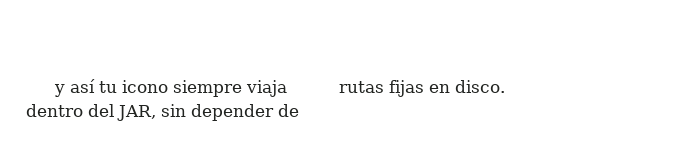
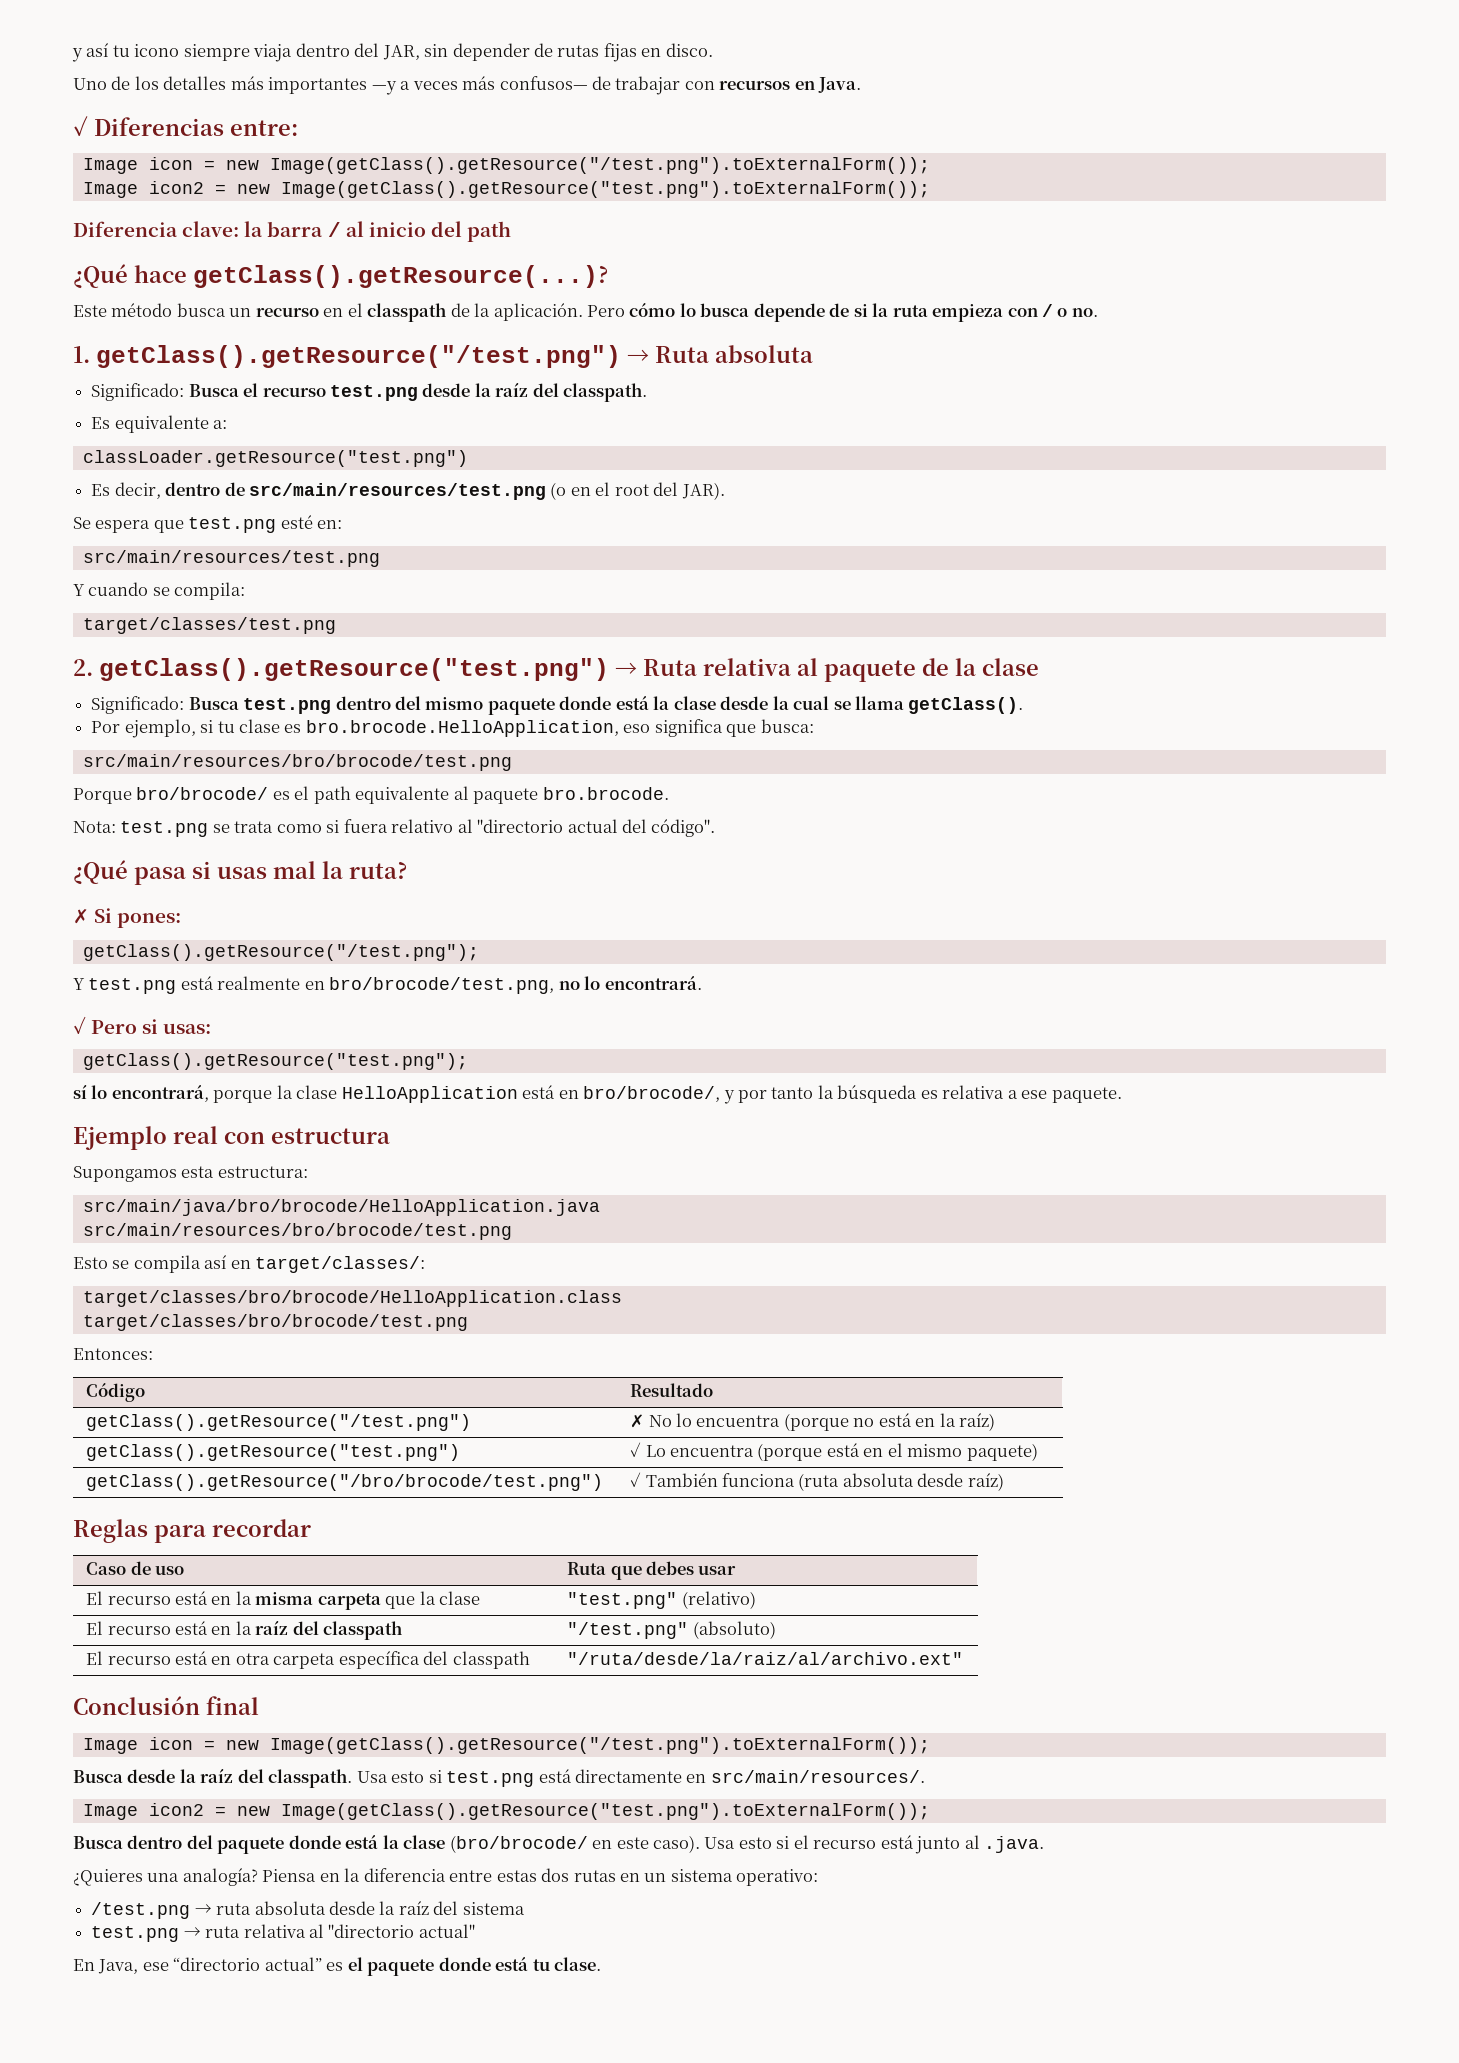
+ Uno de los detalles más importantes —y a veces más confusos— de trabajar con recursos en Java.
+ ✓ Diferencias entre:
+ Image icon = new Image(getClass().getResource("/test.png").toExternalForm());
+ Image icon2 = new Image(getClass().getResource("test.png").toExternalForm());
+ Diferencia clave: la barra / al inicio del path
+ ¿Qué hace getClass().getResource(...)?
+ Este método busca un recurso en el classpath de la aplicación. Pero cómo lo busca depende de si la ruta empieza con / o no.
+ 1. getClass().getResource("/test.png") → Ruta absoluta
+ Significado: Busca el recurso test.png desde la raíz del classpath.
+ Es equivalente a:
+ classLoader.getResource("test.png")
+ Es decir, dentro de src/main/resources/test.png (o en el root del JAR).
+ Se espera que test.png esté en:
+ src/main/resources/test.png
+ Y cuando se compila:
+ target/classes/test.png
+ 2. getClass().getResource("test.png") → Ruta relativa al paquete de la clase
+ Significado: Busca test.png dentro del mismo paquete donde está la clase desde la cual se llama getClass().
+ Por ejemplo, si tu clase es bro.brocode.HelloApplication, eso significa que busca:
+ src/main/resources/bro/brocode/test.png
+ Porque bro/brocode/ es el path equivalente al paquete bro.brocode.
+ Nota: test.png se trata como si fuera relativo al "directorio actual del código".
+ ¿Qué pasa si usas mal la ruta?
+ ✗ Si pones:
+ getClass().getResource("/test.png");
+ Y test.png está realmente en bro/brocode/test.png, no lo encontrará.
+ ✓ Pero si usas:
+ getClass().getResource("test.png");
+ sí lo encontrará, porque la clase HelloApplication está en bro/brocode/, y por tanto la búsqueda es relativa a ese paquete.
+ Ejemplo real con estructura
+ Supongamos esta estructura:
+ src/main/java/bro/brocode/HelloApplication.java
+ src/main/resources/bro/brocode/test.png
+ Esto se compila así en target/classes/:
+ target/classes/bro/brocode/HelloApplication.class
+ target/classes/bro/brocode/test.png
+ Entonces:
+ Código | Resultado
+ getClass().getResource("/test.png") | ✗ No lo encuentra (porque no está en la raíz)
+ getClass().getResource("test.png") | ✓ Lo encuentra (porque está en el mismo paquete)
+ getClass().getResource("/bro/brocode/test.png") | ✓ También funciona (ruta absoluta desde raíz)
+ Reglas para recordar
+ Caso de uso | Ruta que debes usar
+ El recurso está en la misma carpeta que la clase | "test.png" (relativo)
+ El recurso está en la raíz del classpath | "/test.png" (absoluto)
+ El recurso está en otra carpeta específica del classpath | "/ruta/desde/la/raiz/al/archivo.ext"
+ Conclusión final
+ Image icon = new Image(getClass().getResource("/test.png").toExternalForm());
+ Busca desde la raíz del classpath. Usa esto si test.png está directamente en src/main/resources/.
+ Image icon2 = new Image(getClass().getResource("test.png").toExternalForm());
+ Busca dentro del paquete donde está la clase (bro/brocode/ en este caso). Usa esto si el recurso está junto al .java.
+ ¿Quieres una analogía? Piensa en la diferencia entre estas dos rutas en un sistema operativo:
+ /test.png → ruta absoluta desde la raíz del sistema
+ test.png → ruta relativa al "directorio actual"
+ En Java, ese “directorio actual” es el paquete donde está tu clase.

